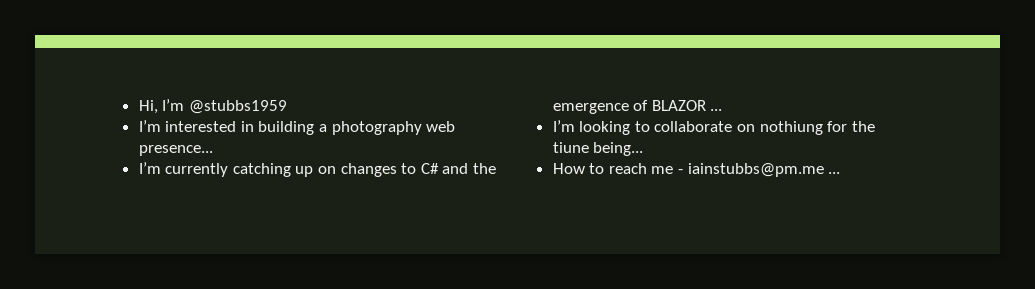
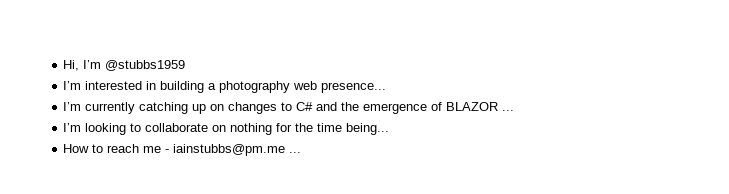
- I’m looking to collaborate on nothiung for the tiune being...
+ I’m looking to collaborate on nothing for the time being...

